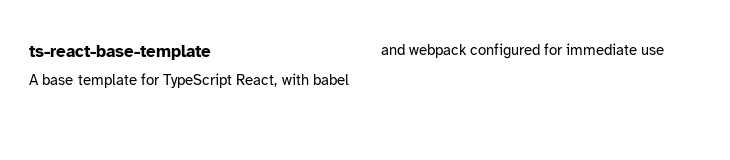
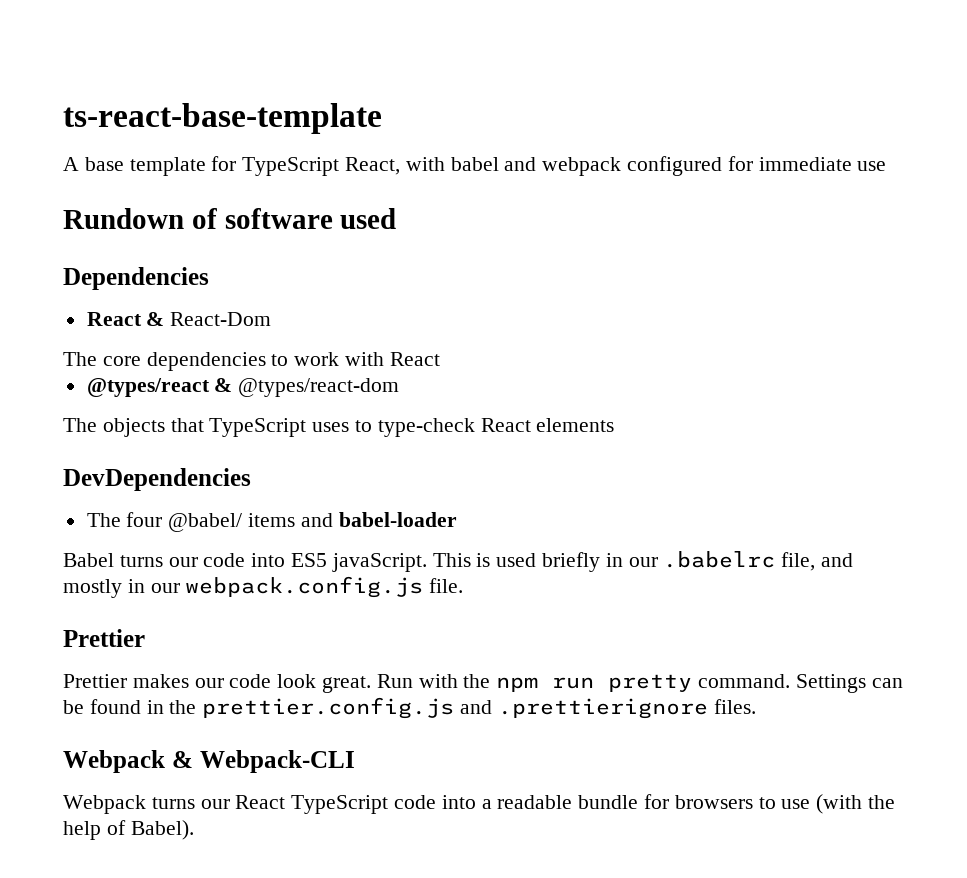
+ Rundown of software used
+ Dependencies
+ React & React-Dom
+ The core dependencies to work with React
+ @types/react & @types/react-dom
+ The objects that TypeScript uses to type-check React elements
+ DevDependencies
+ The four @babel/ items and babel-loader
+ Babel turns our code into ES5 javaScript. This is used briefly in our .babelrc file, and mostly in our webpack.config.js file.
+ Prettier
+ Prettier makes our code look great. Run with the npm run pretty command. Settings can be found in the prettier.config.js and .prettierignore files.
+ Webpack & Webpack-CLI
+ Webpack turns our React TypeScript code into a readable bundle for browsers to use (with the help of Babel).

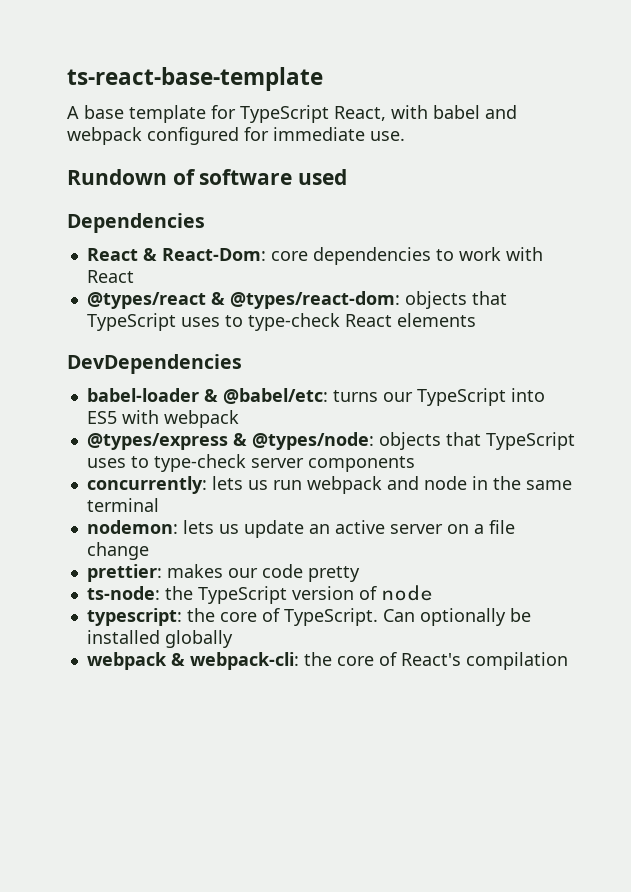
- A base template for TypeScript React, with babel and webpack configured for immediate use
+ A base template for TypeScript React, with babel and webpack configured for immediate use.
- React & React-Dom
- The core dependencies to work with React
+ React & React-Dom: core dependencies to work with React
- @types/react & @types/react-dom
- The objects that TypeScript uses to type-check React elements
+ @types/react & @types/react-dom: objects that TypeScript uses to type-check React elements
- The four @babel/ items and babel-loader
- Babel turns our code into ES5 javaScript. This is used briefly in our .babelrc file, and mostly in our webpack.config.js file.
- Prettier
- Prettier makes our code look great. Run with the npm run pretty command. Settings can be found in the prettier.config.js and .prettierignore files.
- Webpack & Webpack-CLI
- Webpack turns our React TypeScript code into a readable bundle for browsers to use (with the help of Babel).
+ babel-loader & @babel/etc: turns our TypeScript into ES5 with webpack
+ @types/express & @types/node: objects that TypeScript uses to type-check server components
+ concurrently: lets us run webpack and node in the same terminal
+ nodemon: lets us update an active server on a file change
+ prettier: makes our code pretty
+ ts-node: the TypeScript version of node
+ typescript: the core of TypeScript. Can optionally be installed globally
+ webpack & webpack-cli: the core of React's compilation

